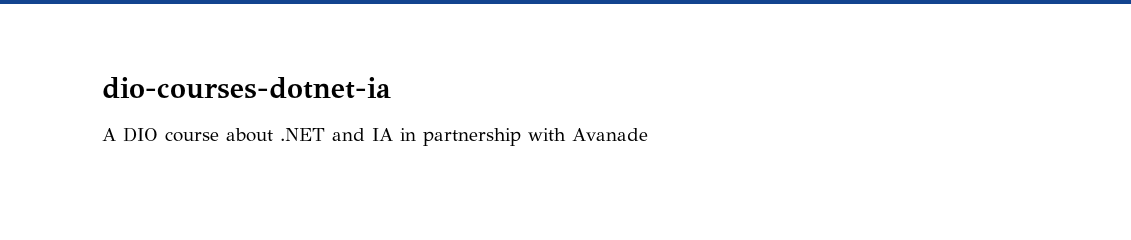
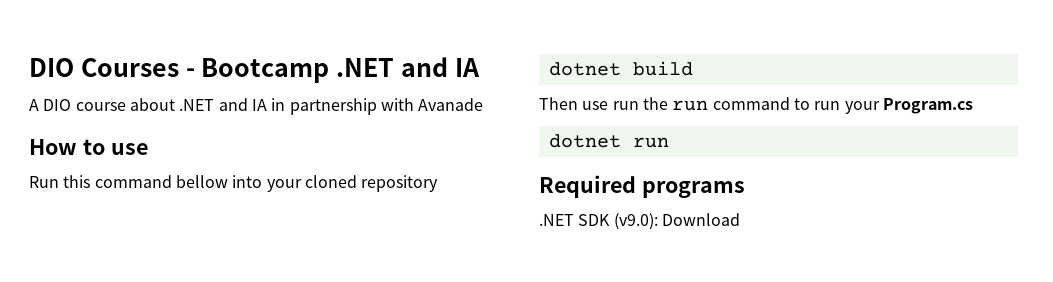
- dio-courses-dotnet-ia
+ DIO Courses - Bootcamp .NET and IA
+ How to use
+ Run this command bellow into your cloned repository
+ dotnet build
+ Then use run the run command to run your Program.cs
+ dotnet run
+ Required programs
+ .NET SDK (v9.0): Download

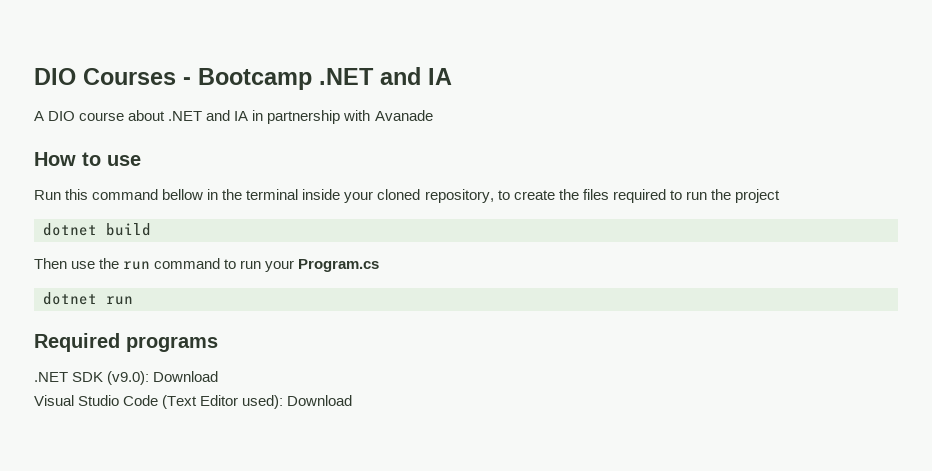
- Run this command bellow into your cloned repository
+ Run this command bellow in the terminal inside your cloned repository, to create the files required to run the project
- Then use run the run command to run your Program.cs
+ Then use the run command to run your Program.cs
+ Visual Studio Code (Text Editor used): Download

